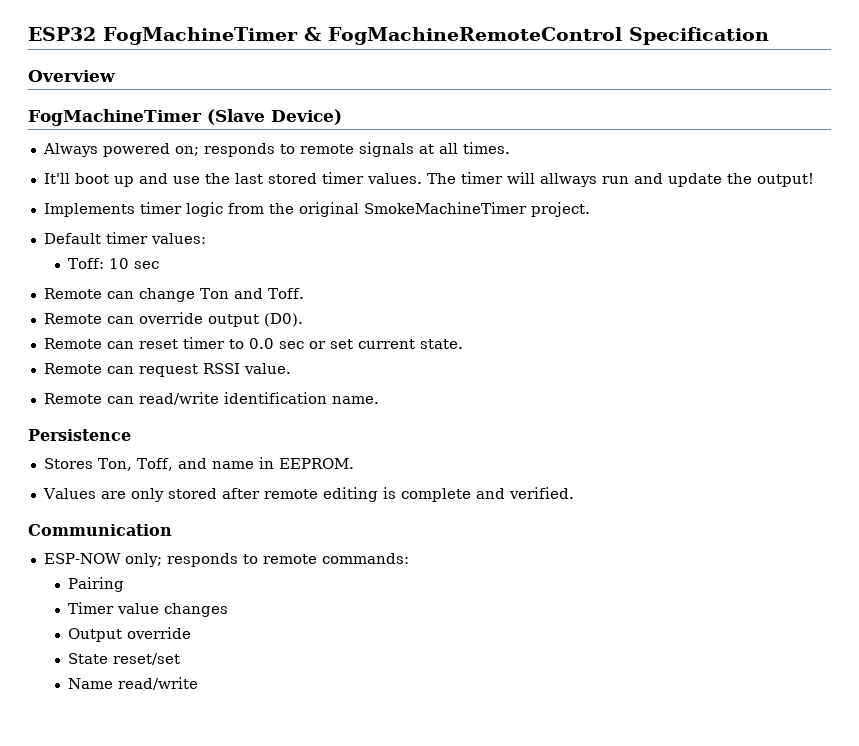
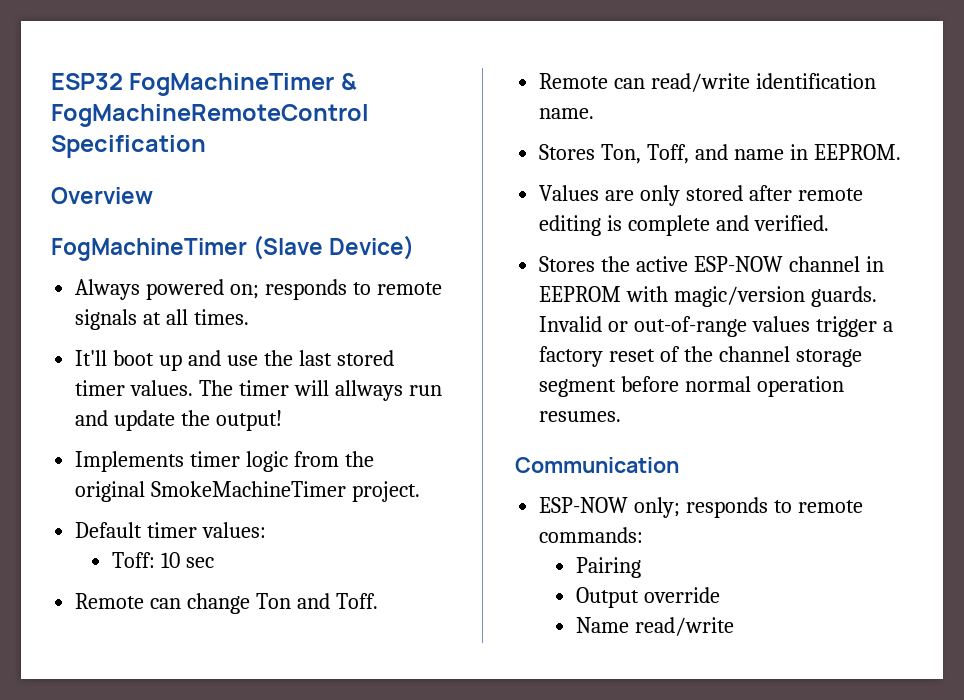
- Remote can override output (D0).
- Remote can reset timer to 0.0 sec or set current state.
- Remote can request RSSI value.
- Persistence
+ Stores the active ESP-NOW channel in EEPROM with magic/version guards. Invalid or out-of-range values trigger a factory reset of the channel storage segment before normal operation resumes.
- Timer value changes
- State reset/set

